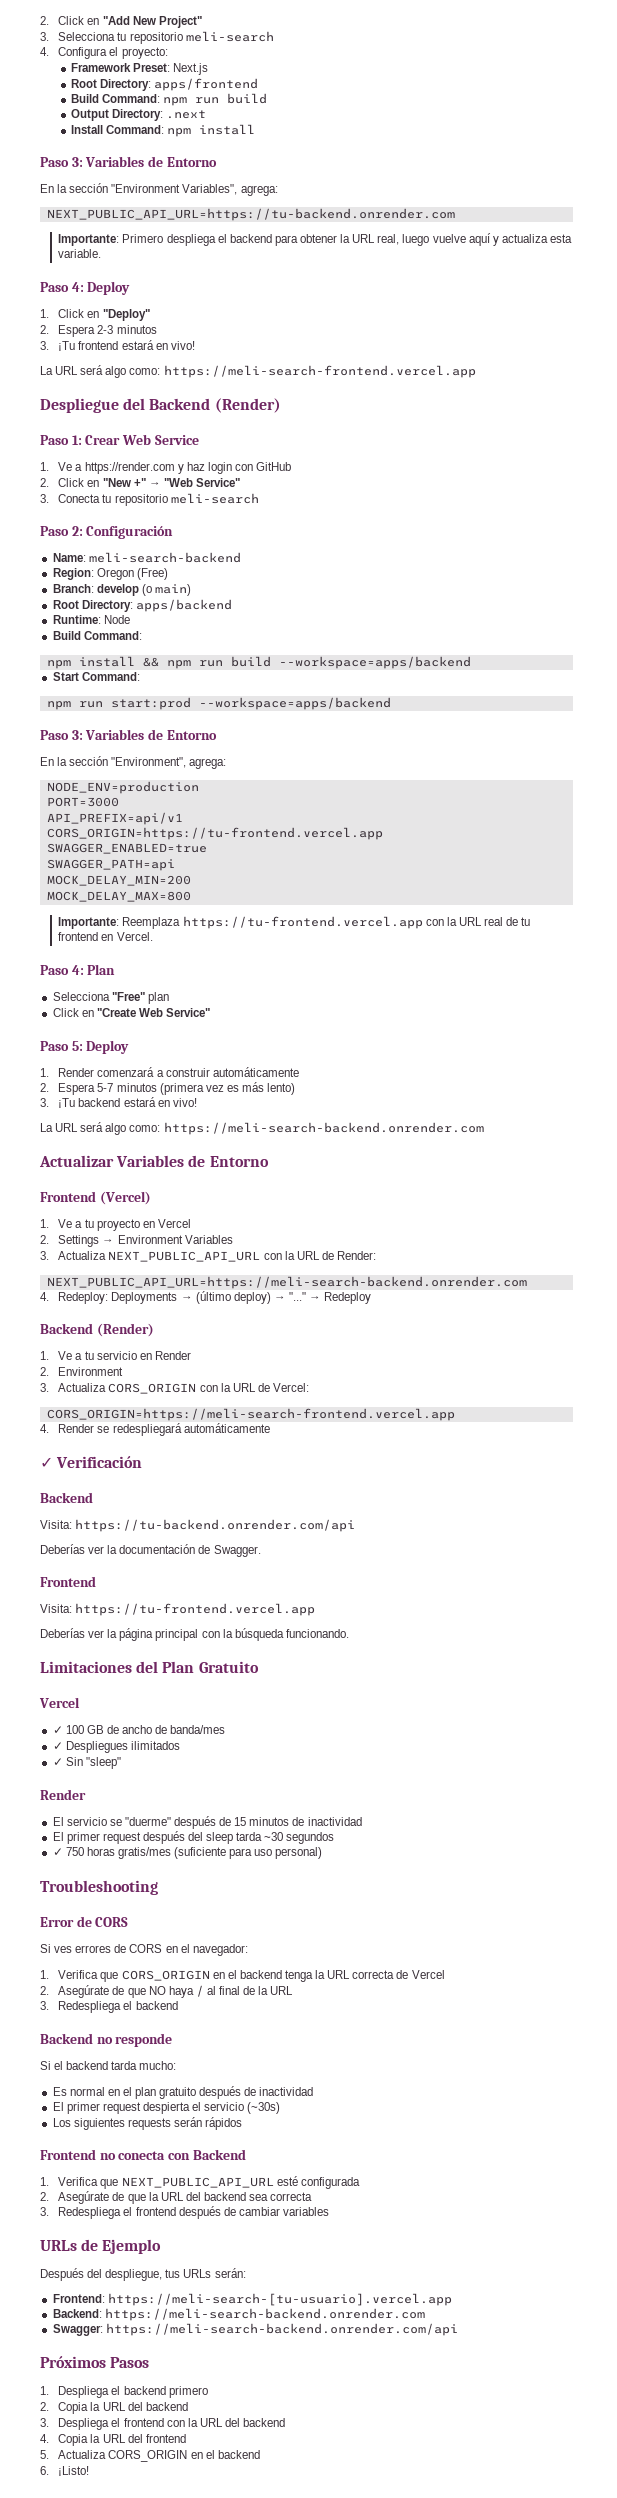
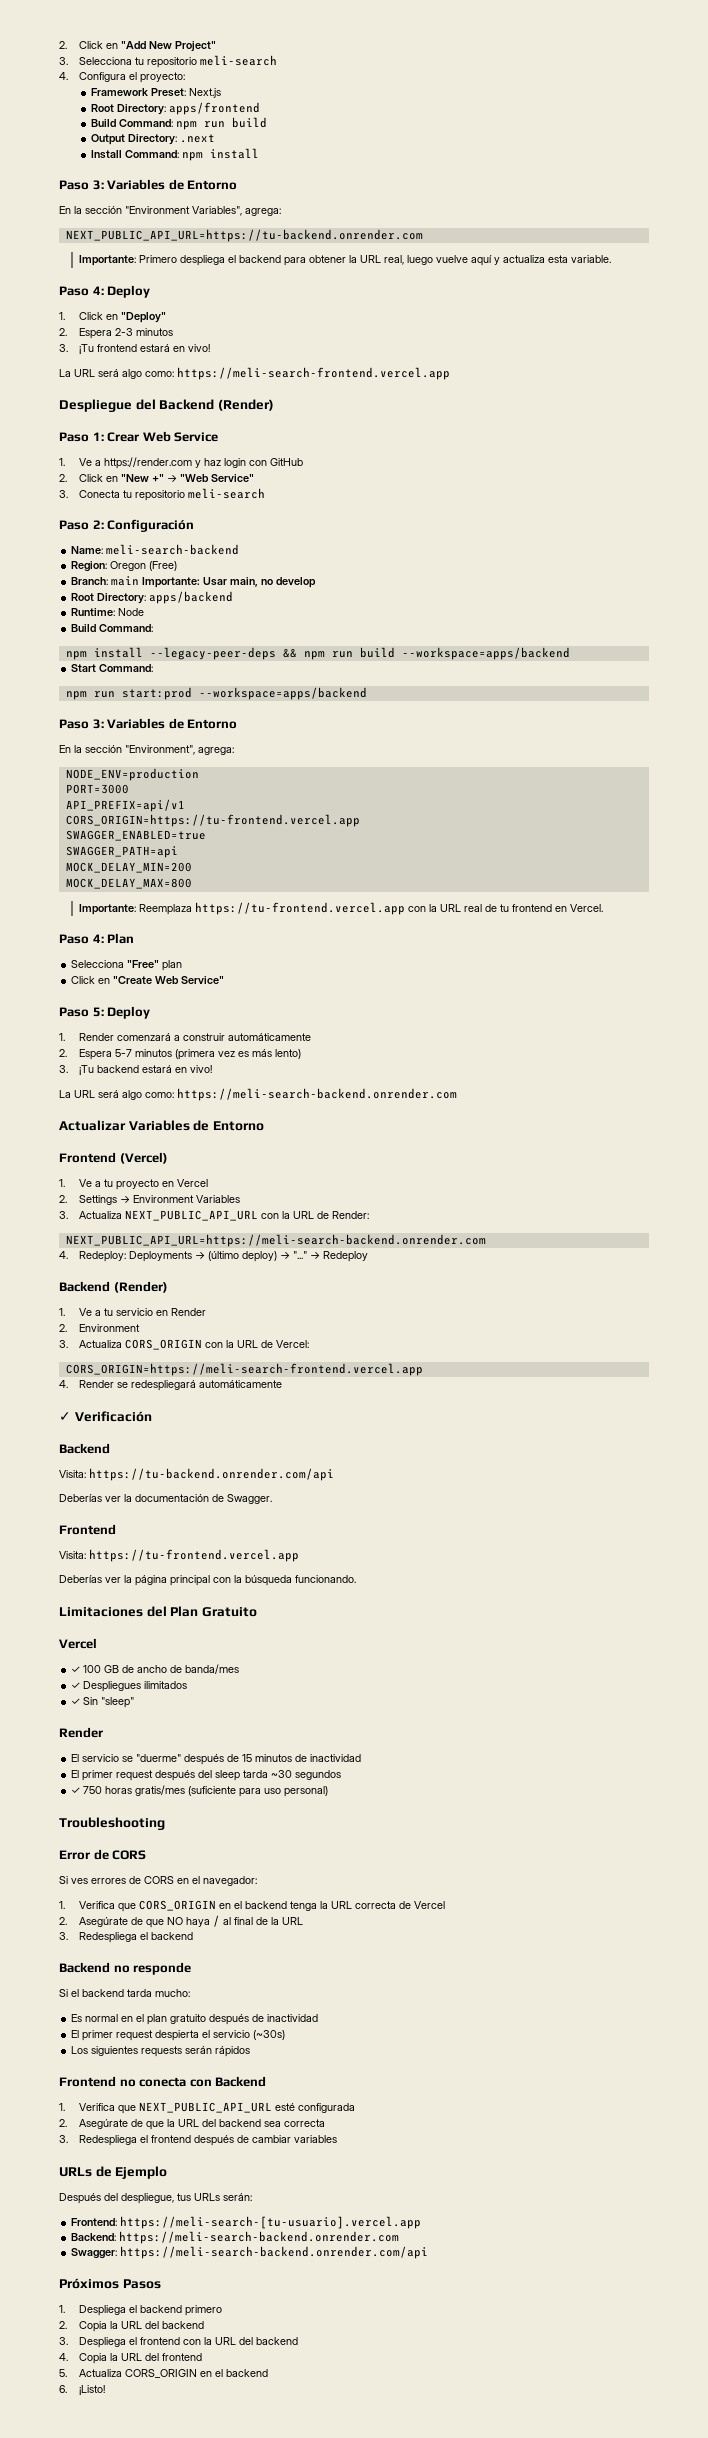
- Branch: develop (o main)
+ Branch: main Importante: Usar main, no develop
- npm install && npm run build --workspace=apps/backend
+ npm install --legacy-peer-deps && npm run build --workspace=apps/backend

